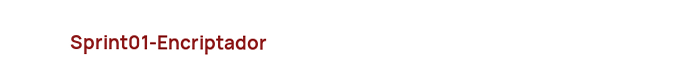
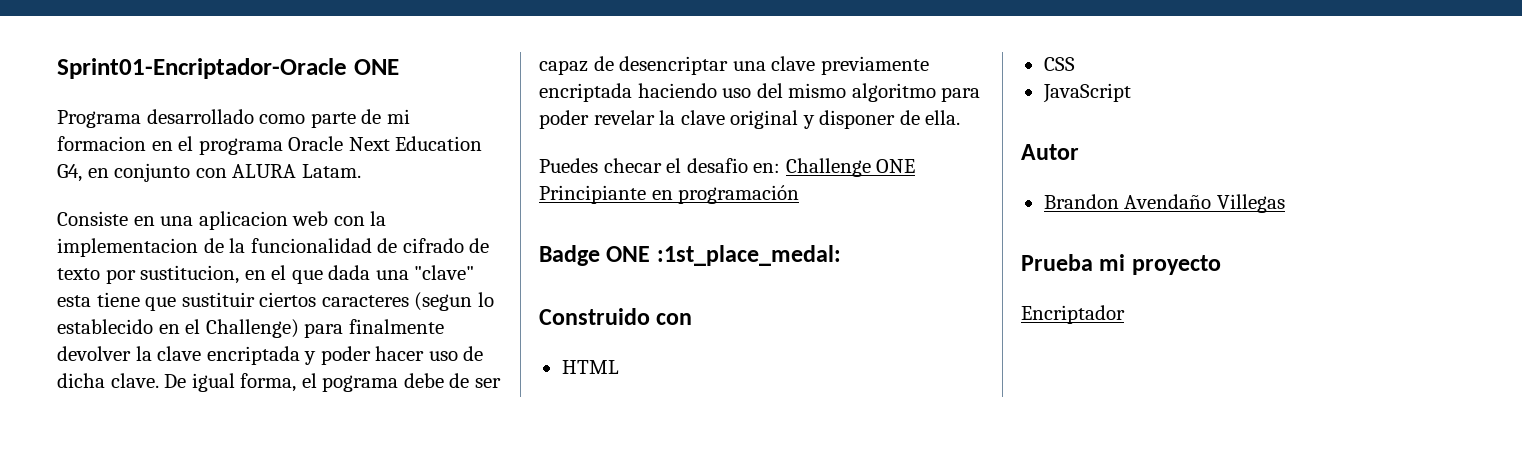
- Sprint01-Encriptador
+ Sprint01-Encriptador-Oracle ONE
+ Programa desarrollado como parte de mi formacion en el programa Oracle Next Education G4, en conjunto con ALURA Latam.
+ Consiste en una aplicacion web con la implementacion de la funcionalidad de cifrado de texto por sustitucion, en el que dada una "clave" esta tiene que sustituir ciertos caracteres (segun lo establecido en el Challenge) para finalmente devolver la clave encriptada y poder hacer uso de dicha clave. De igual forma, el pograma debe de ser capaz de desencriptar una clave previamente encriptada haciendo uso del mismo algoritmo para poder revelar la clave original y disponer de ella.
+ Puedes checar el desafio en: Challenge ONE Principiante en programación
+ Badge ONE :1st_place_medal:
+ Construido con
+ HTML
+ CSS
+ JavaScript
+ Autor
+ Brandon Avendaño Villegas
+ Prueba mi proyecto
+ Encriptador

